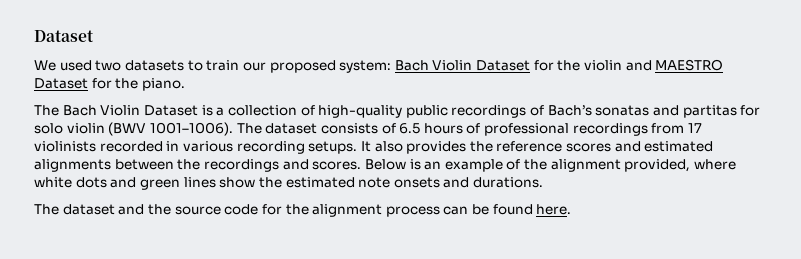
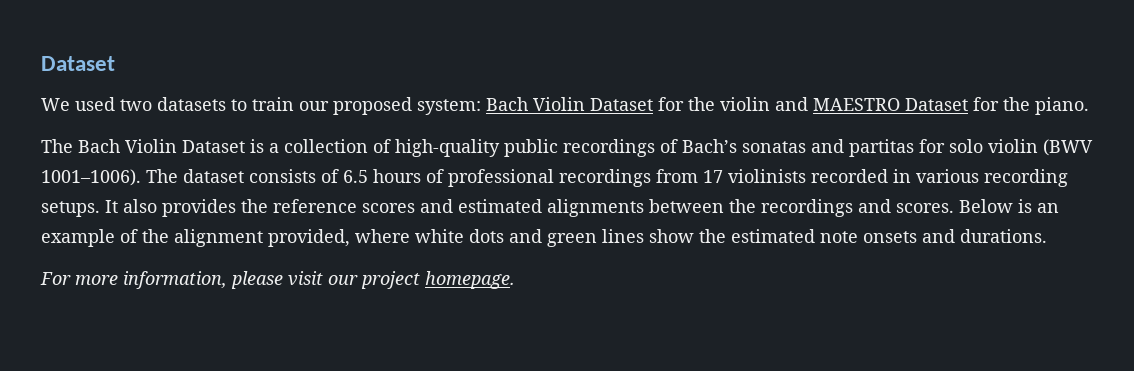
- The dataset and the source code for the alignment process can be found here.
+ For more information, please visit our project homepage.

